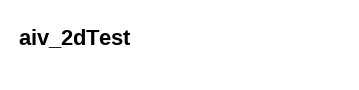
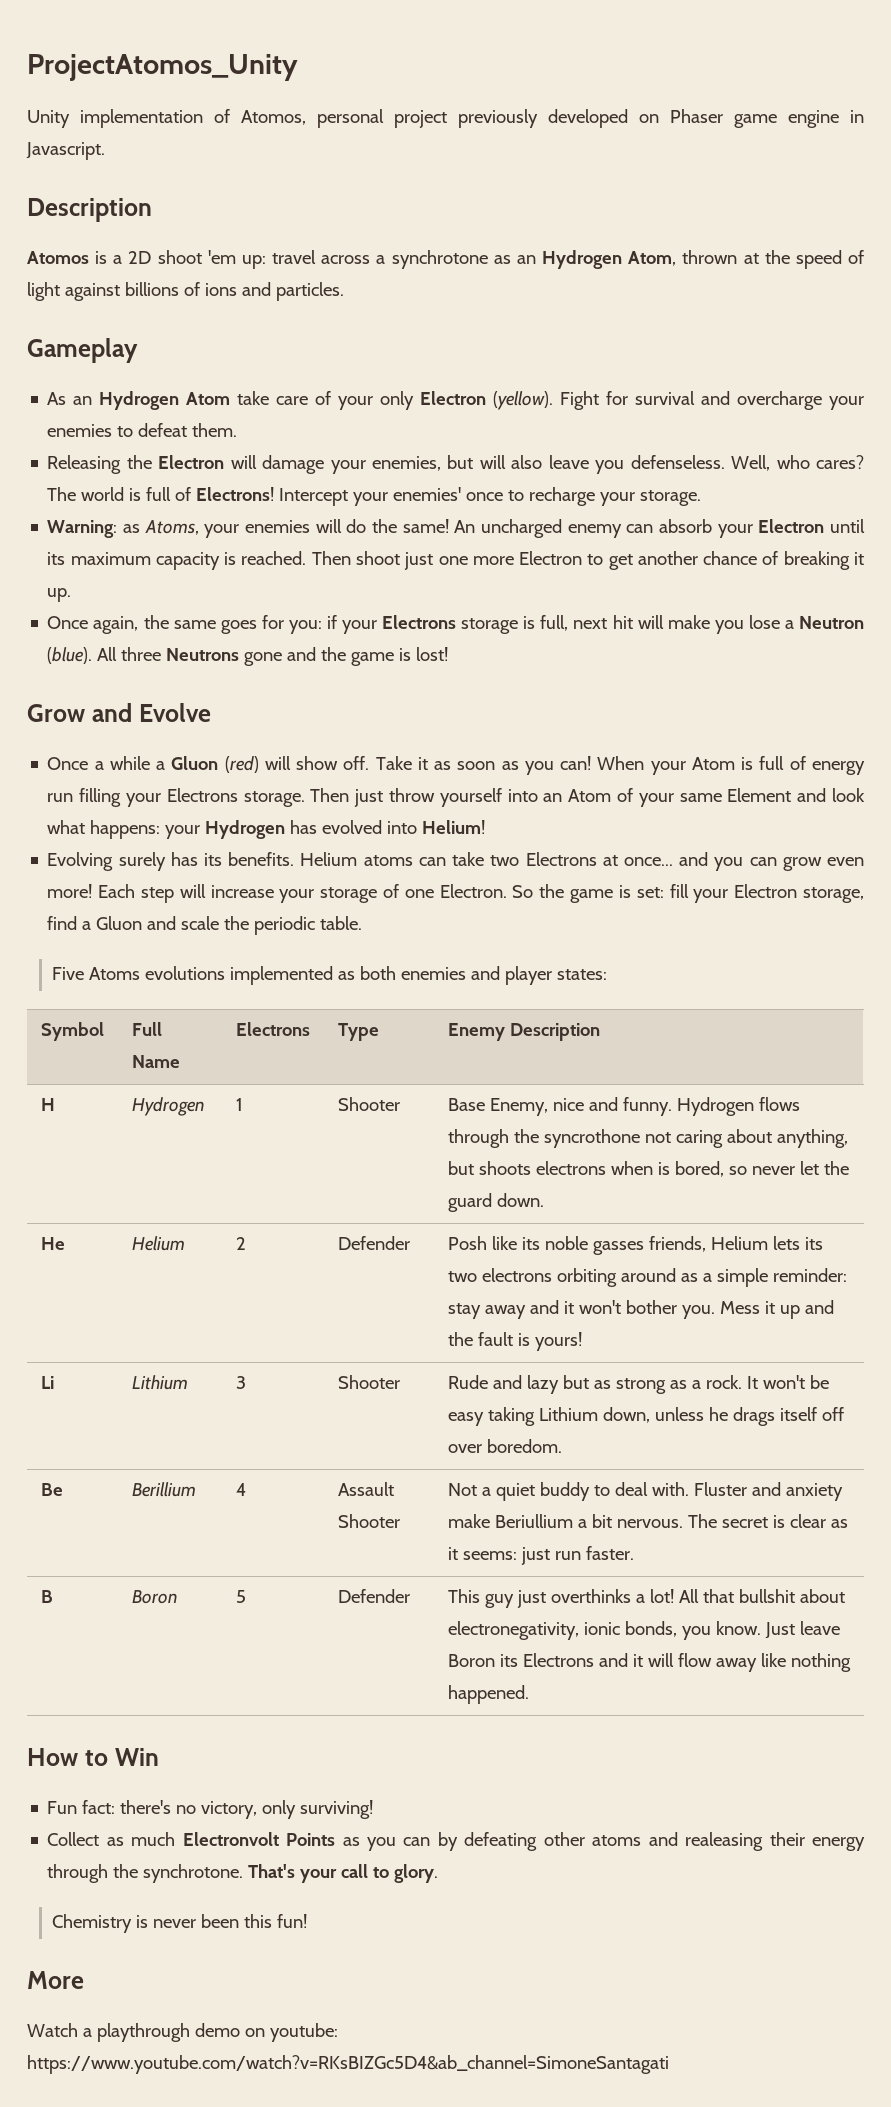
- aiv_2dTest
+ ProjectAtomos_Unity
+ Unity implementation of Atomos, personal project previously developed on Phaser game engine in Javascript.
+ Description
+ Atomos is a 2D shoot 'em up: travel across a synchrotone as an Hydrogen Atom, thrown at the speed of light against billions of ions and particles.
+ Gameplay
+ As an Hydrogen Atom take care of your only Electron (yellow). Fight for survival and overcharge your enemies to defeat them.
+ Releasing the Electron will damage your enemies, but will also leave you defenseless. Well, who cares? The world is full of Electrons! Intercept your enemies' once to recharge your storage.
+ Warning: as Atoms, your enemies will do the same! An uncharged enemy can absorb your Electron until its maximum capacity is reached. Then shoot just one more Electron to get another chance of breaking it up.
+ Once again, the same goes for you: if your Electrons storage is full, next hit will make you lose a Neutron (blue). All three Neutrons gone and the game is lost!
+ Grow and Evolve
+ Once a while a Gluon (red) will show off. Take it as soon as you can! When your Atom is full of energy run filling your Electrons storage. Then just throw yourself into an Atom of your same Element and look what happens: your Hydrogen has evolved into Helium!
+ Evolving surely has its benefits. Helium atoms can take two Electrons at once... and you can grow even more! Each step will increase your storage of one Electron. So the game is set: fill your Electron storage, find a Gluon and scale the periodic table.
+ Five Atoms evolutions implemented as both enemies and player states:
+ Symbol | Full Name | Electrons | Type | Enemy Description
+ H | Hydrogen | 1 | Shooter | Base Enemy, nice and funny. Hydrogen flows through the syncrothone not caring about anything, but shoots electrons when is bored, so never let the guard down.
+ He | Helium | 2 | Defender | Posh like its noble gasses friends, Helium lets its two electrons orbiting around as a simple reminder: stay away and it won't bother you. Mess it up and the fault is yours!
+ Li | Lithium | 3 | Shooter | Rude and lazy but as strong as a rock. It won't be easy taking Lithium down, unless he drags itself off over boredom.
+ Be | Berillium | 4 | Assault Shooter | Not a quiet buddy to deal with. Fluster and anxiety make Beriullium a bit nervous. The secret is clear as it seems: just run faster.
+ B | Boron | 5 | Defender | This guy just overthinks a lot! All that bullshit about electronegativity, ionic bonds, you know. Just leave Boron its Electrons and it will flow away like nothing happened.
+ How to Win
+ Fun fact: there's no victory, only surviving!
+ Collect as much Electronvolt Points as you can by defeating other atoms and realeasing their energy through the synchrotone. That's your call to glory.
+ Chemistry is never been this fun!
+ More
+ Watch a playthrough demo on youtube: https://www.youtube.com/watch?v=RKsBIZGc5D4&ab_channel=SimoneSantagati

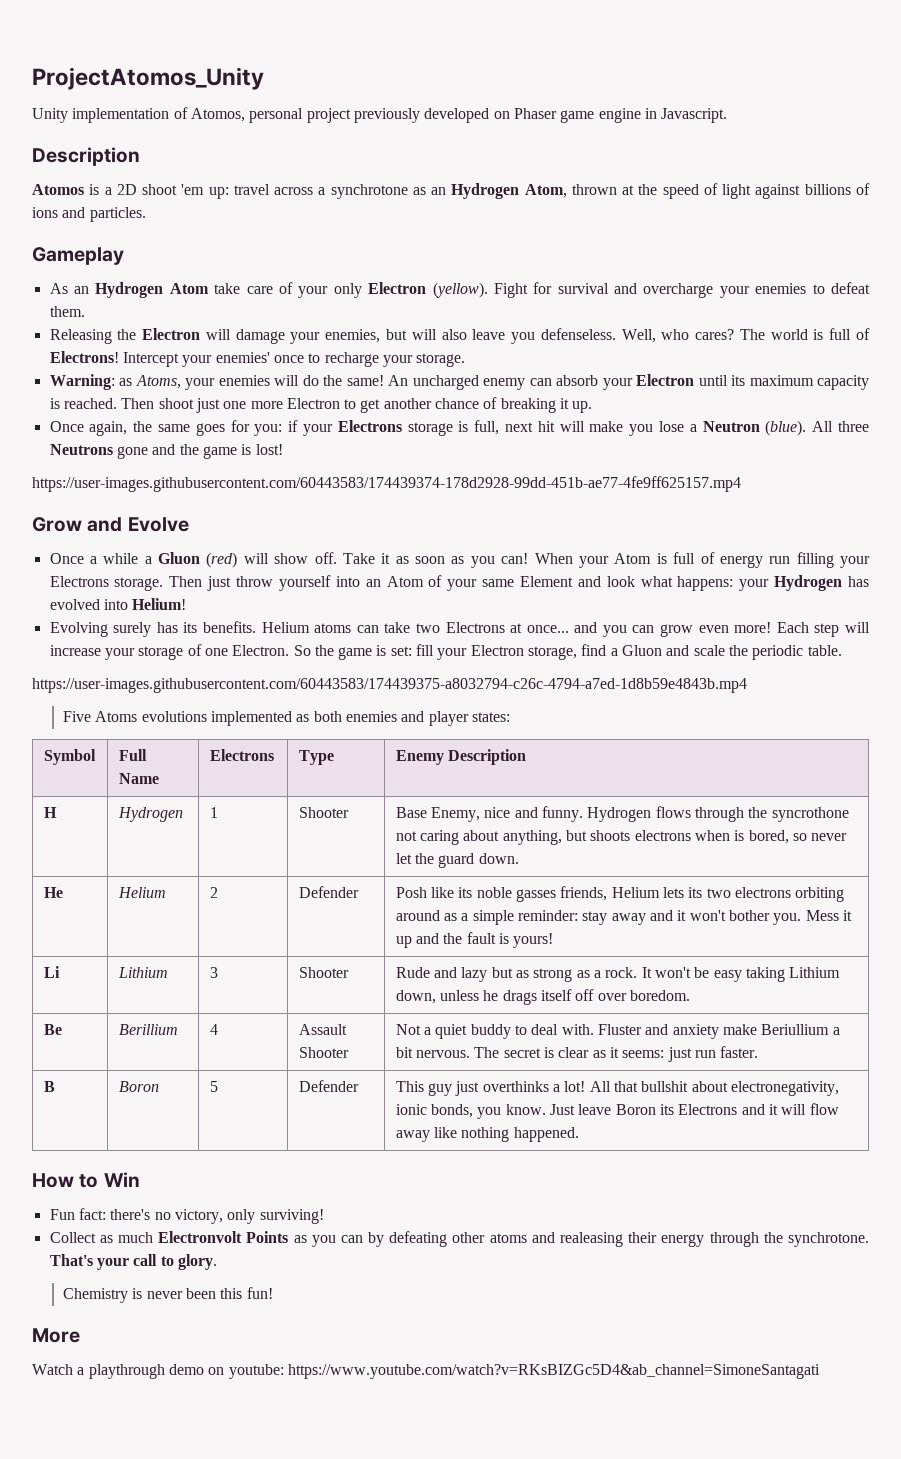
+ https://user-images.githubusercontent.com/60443583/174439374-178d2928-99dd-451b-ae77-4fe9ff625157.mp4
+ https://user-images.githubusercontent.com/60443583/174439375-a8032794-c26c-4794-a7ed-1d8b59e4843b.mp4

